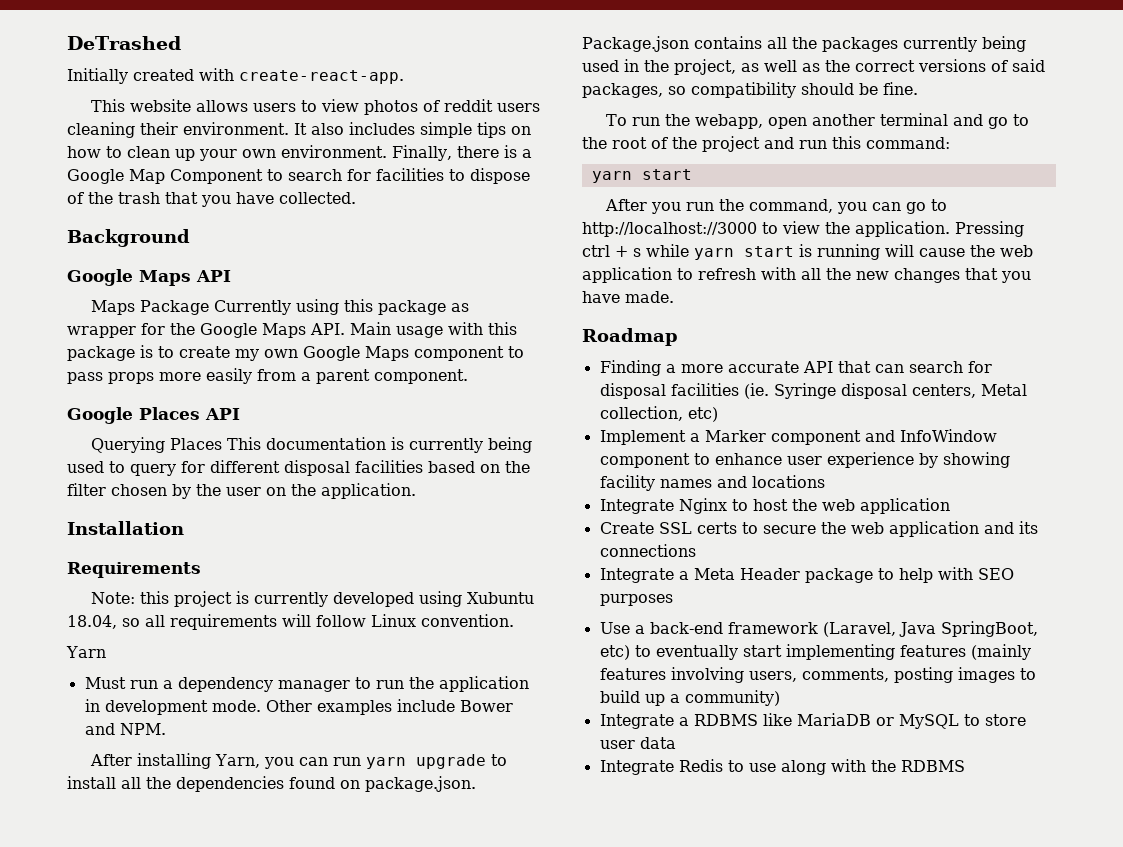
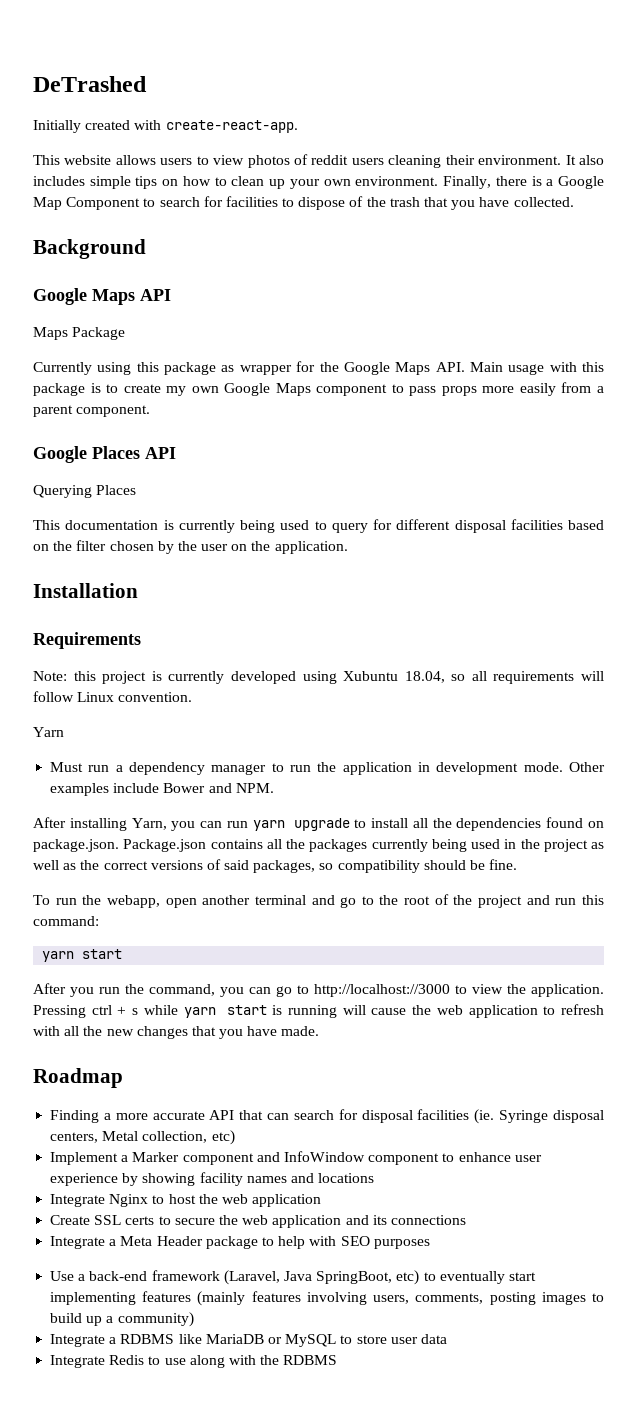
- Maps Package Currently using this package as wrapper for the Google Maps API. Main usage with this package is to create my own Google Maps component to pass props more easily from a parent component.
+ Maps Package
+ Currently using this package as wrapper for the Google Maps API. Main usage with this package is to create my own Google Maps component to pass props more easily from a parent component.
- Querying Places This documentation is currently being used to query for different disposal facilities based on the filter chosen by the user on the application.
+ Querying Places
+ This documentation is currently being used to query for different disposal facilities based on the filter chosen by the user on the application.
- After installing Yarn, you can run yarn upgrade to install all the dependencies found on package.json. Package.json contains all the packages currently being used in the project, as well as the correct versions of said packages, so compatibility should be fine.
+ After installing Yarn, you can run yarn upgrade to install all the dependencies found on package.json. Package.json contains all the packages currently being used in the project as well as the correct versions of said packages, so compatibility should be fine.

